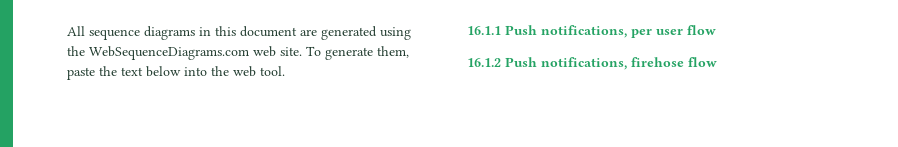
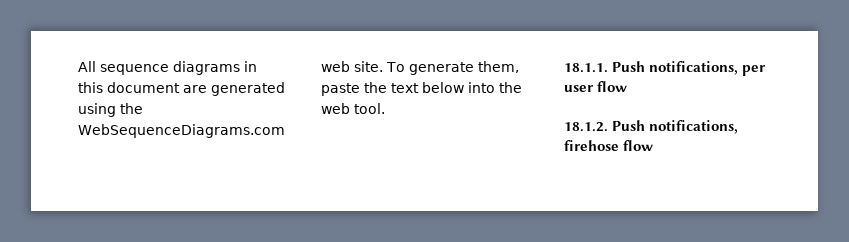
- 16.1.1 Push notifications, per user flow
+ 18.1.1. Push notifications, per user flow
- 16.1.2 Push notifications, firehose flow
+ 18.1.2. Push notifications, firehose flow

